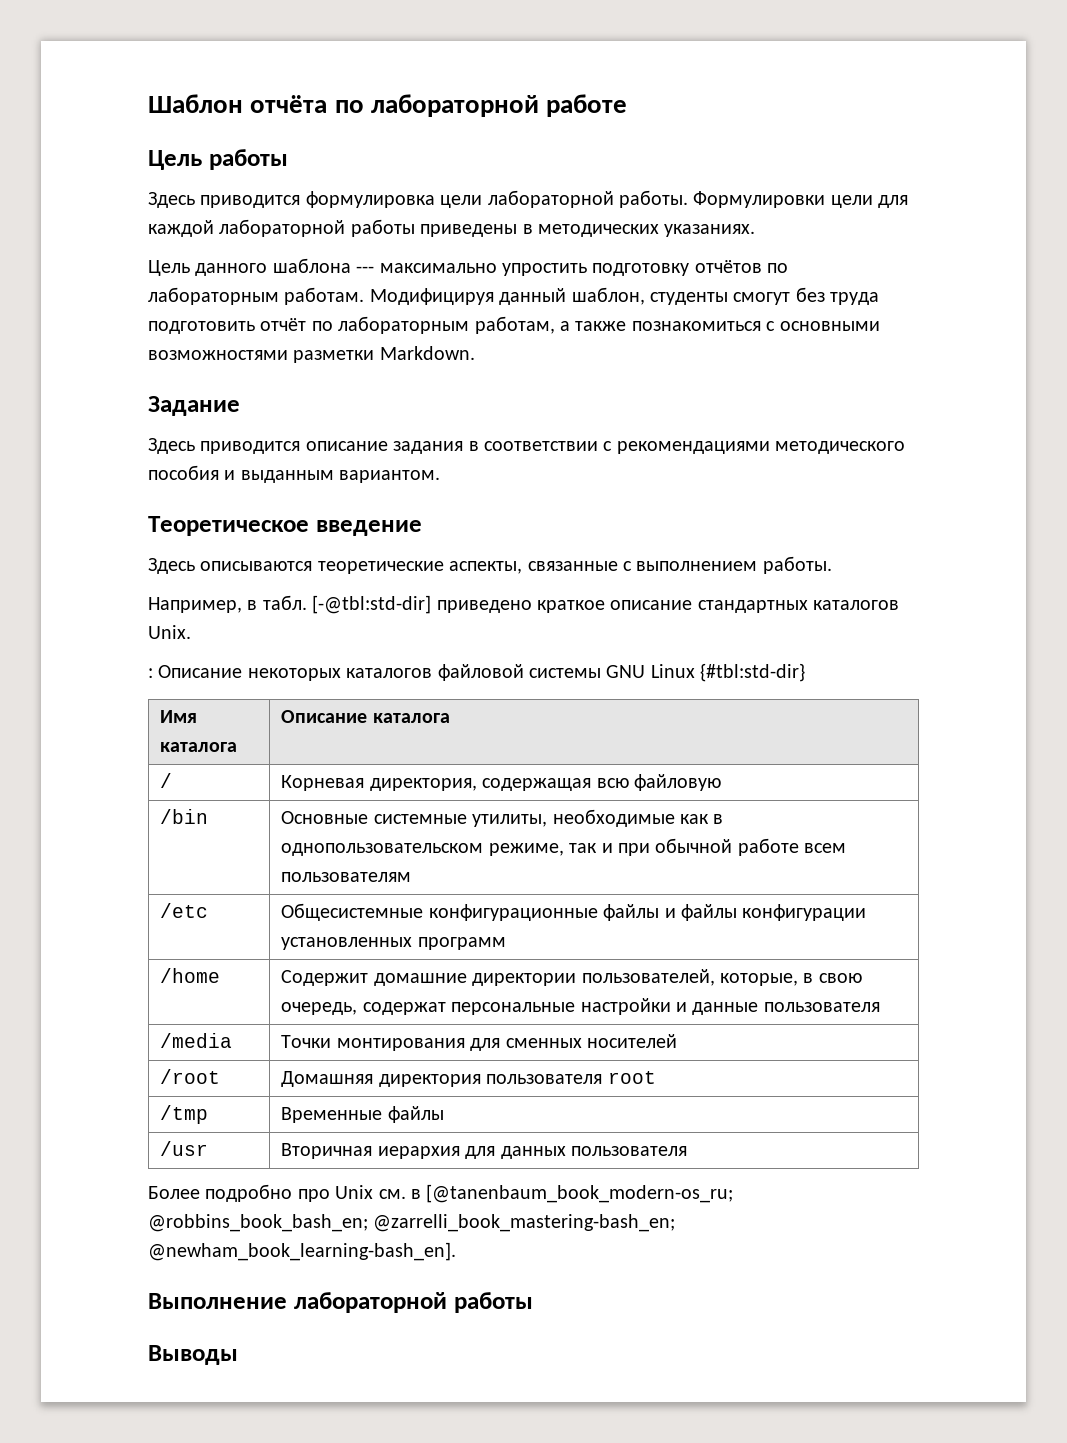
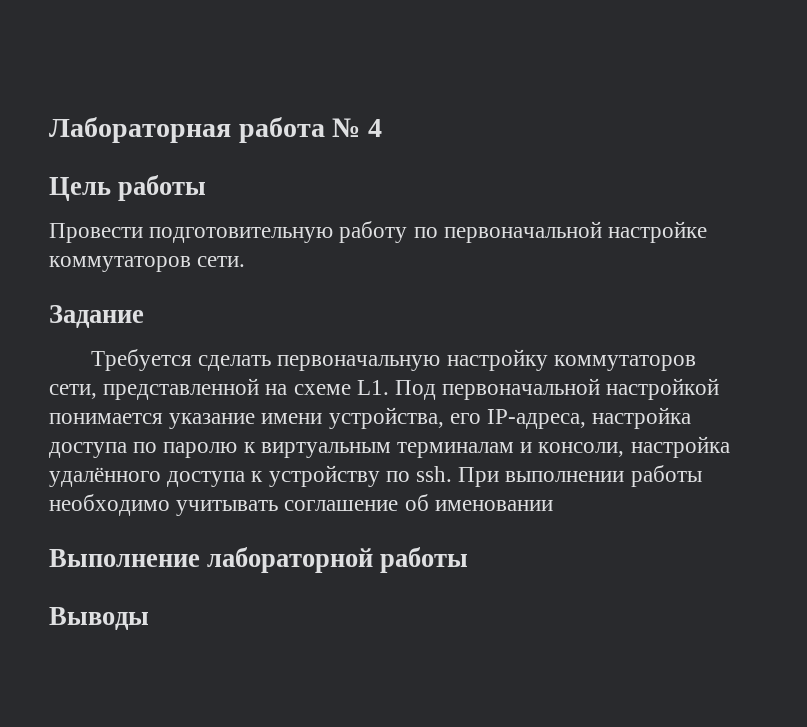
- Шаблон отчёта по лабораторной работе
+ Лабораторная работа № 4
  Цель работы
- Здесь приводится формулировка цели лабораторной работы. Формулировки цели для каждой лабораторной работы приведены в методических указаниях.
- Цель данного шаблона --- максимально упростить подготовку отчётов по лабораторным работам. Модифицируя данный шаблон, студенты смогут без труда подготовить отчёт по лабораторным работам, а также познакомиться с основными возможностями разметки Markdown.
+ Провести подготовительную работу по первоначальной настройке коммутаторов сети.
  Задание
- Здесь приводится описание задания в соответствии с рекомендациями методического пособия и выданным вариантом.
- Теоретическое введение
- Здесь описываются теоретические аспекты, связанные с выполнением работы.
- Например, в табл. [-@tbl:std-dir] приведено краткое описание стандартных каталогов Unix.
- : Описание некоторых каталогов файловой системы GNU Linux {#tbl:std-dir}
- Имя каталога | Описание каталога
- / | Корневая директория, содержащая всю файловую
- /bin | Основные системные утилиты, необходимые как в однопользовательском режиме, так и при обычной работе всем пользователям
- /etc | Общесистемные конфигурационные файлы и файлы конфигурации установленных программ
- /home | Содержит домашние директории пользователей, которые, в свою очередь, содержат персональные настройки и данные пользователя
- /media | Точки монтирования для сменных носителей
- /root | Домашняя директория пользователя root
- /tmp | Временные файлы
- /usr | Вторичная иерархия для данных пользователя
- Более подробно про Unix см. в [@tanenbaum_book_modern-os_ru; @robbins_book_bash_en; @zarrelli_book_mastering-bash_en; @newham_book_learning-bash_en].
+ Требуется сделать первоначальную настройку коммутаторов сети, представленной на схеме L1. Под первоначальной настройкой понимается указание имени устройства, его IP-адреса, настройка доступа по паролю к виртуальным терминалам и консоли, настройка удалённого доступа к устройству по ssh. При выполнении работы необходимо учитывать соглашение об именовании

